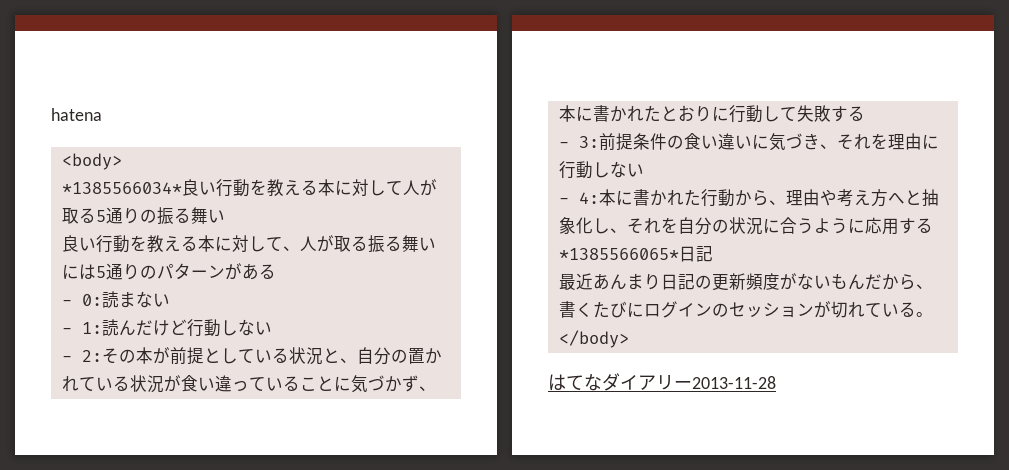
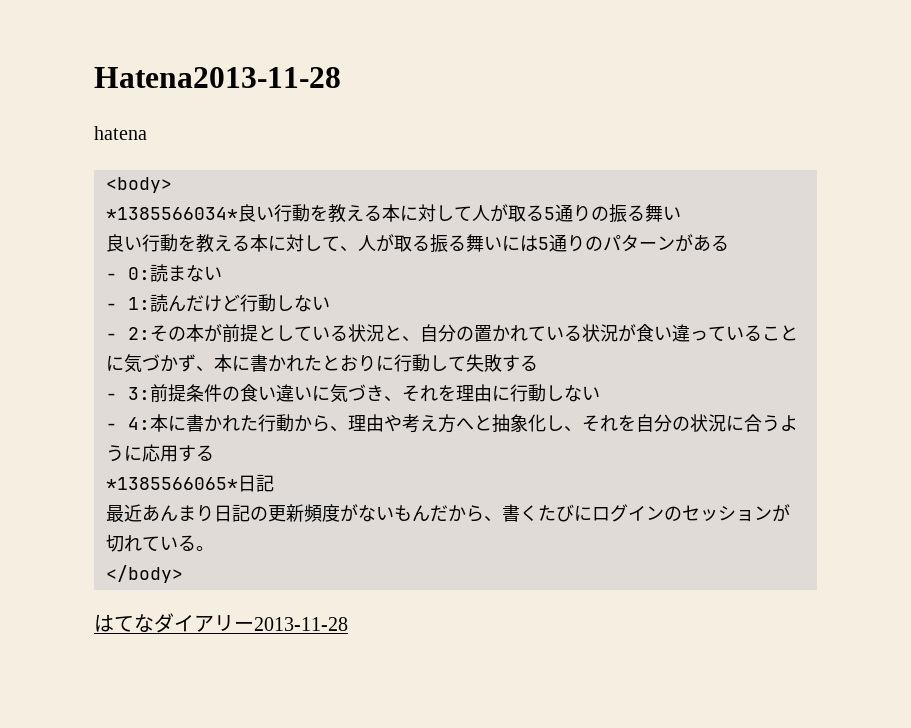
+ Hatena2013-11-28

